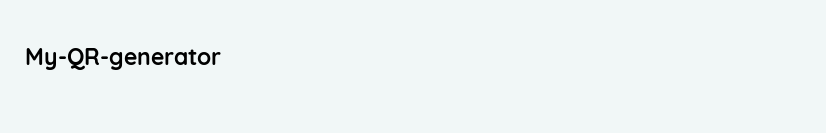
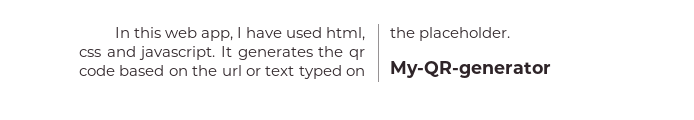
+ In this web app, I have used html, css and javascript. It generates the qr code based on the url or text typed on the placeholder.

